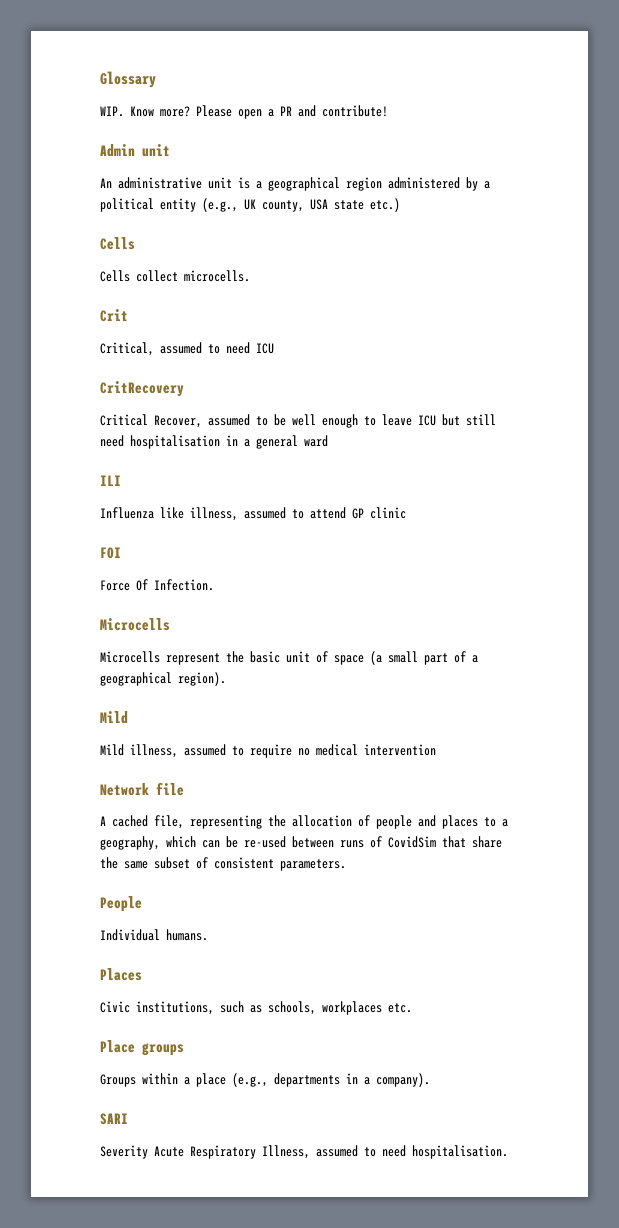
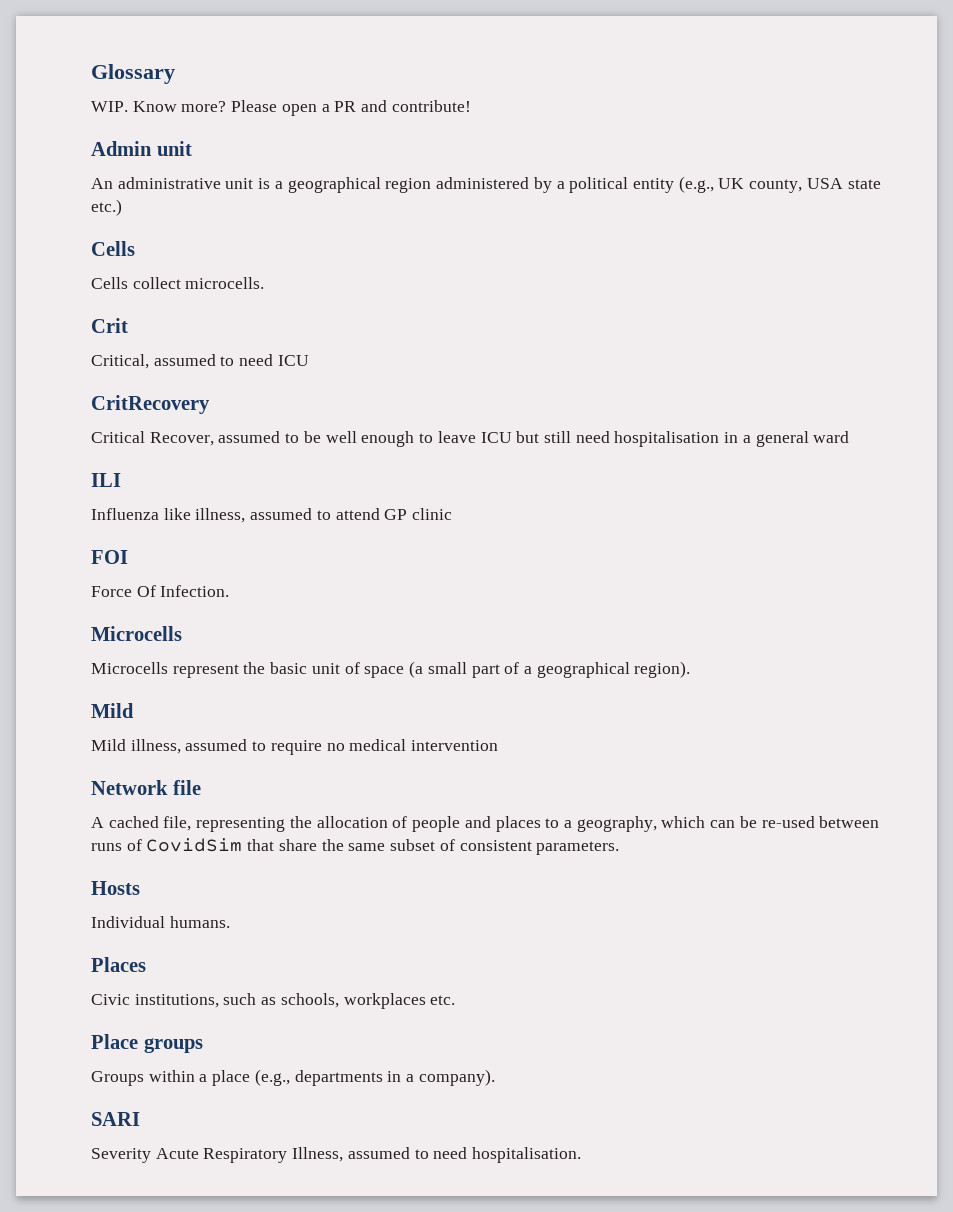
- People
+ Hosts

